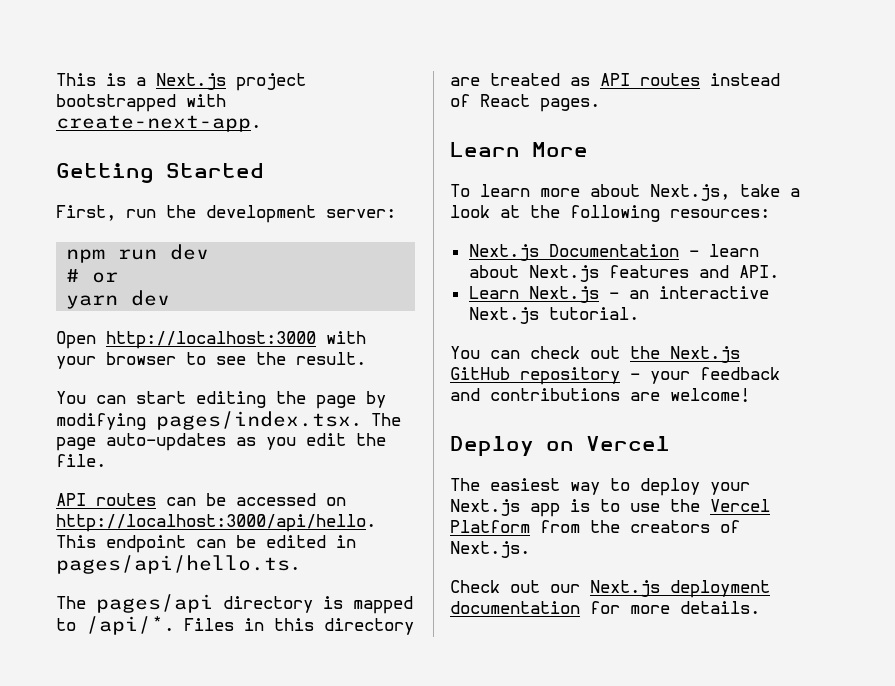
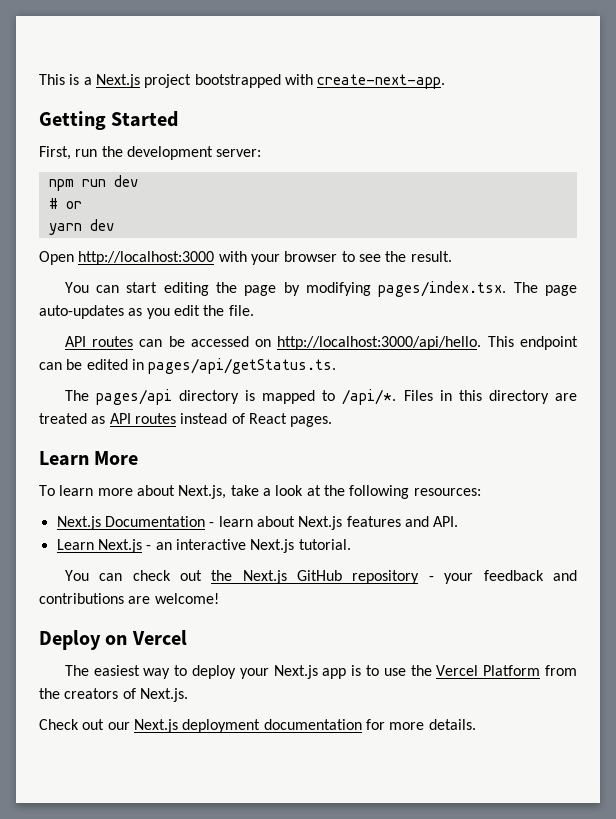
- This endpoint can be edited in pages/api/hello.ts.
+ This endpoint can be edited in pages/api/getStatus.ts.

